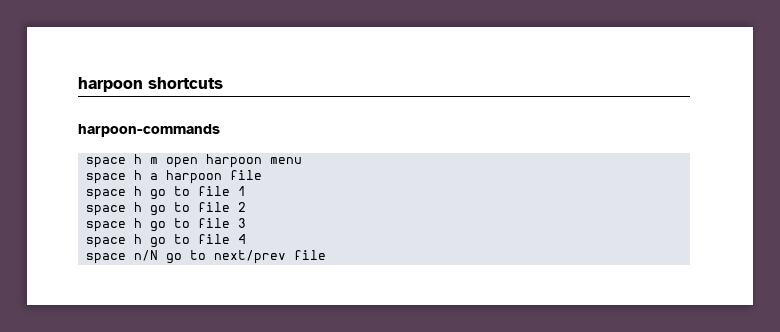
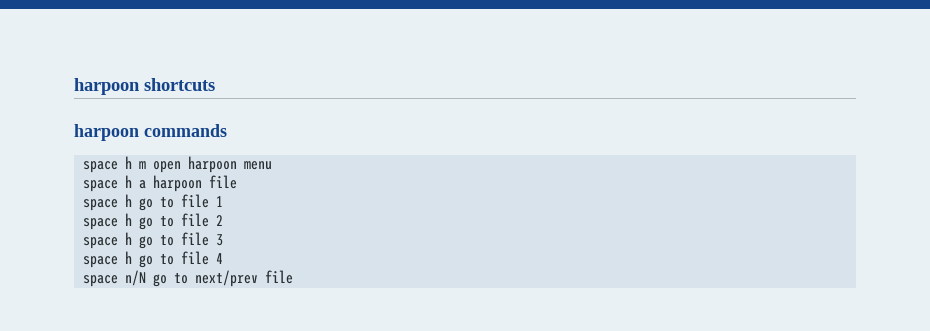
- harpoon-commands
+ harpoon commands

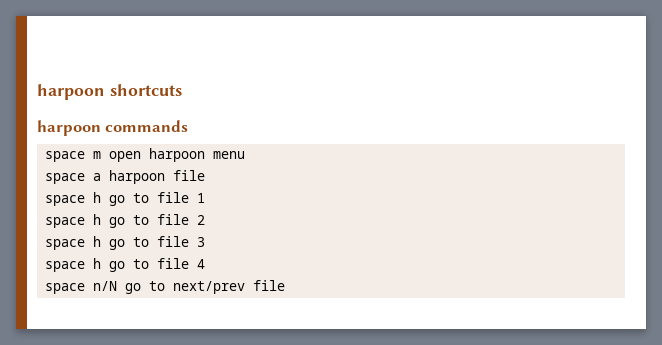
- space h m open harpoon menu
+ space m open harpoon menu
- space h a harpoon file
+ space a harpoon file

